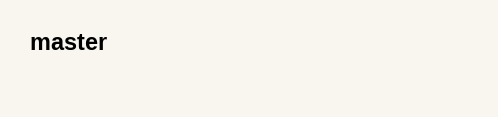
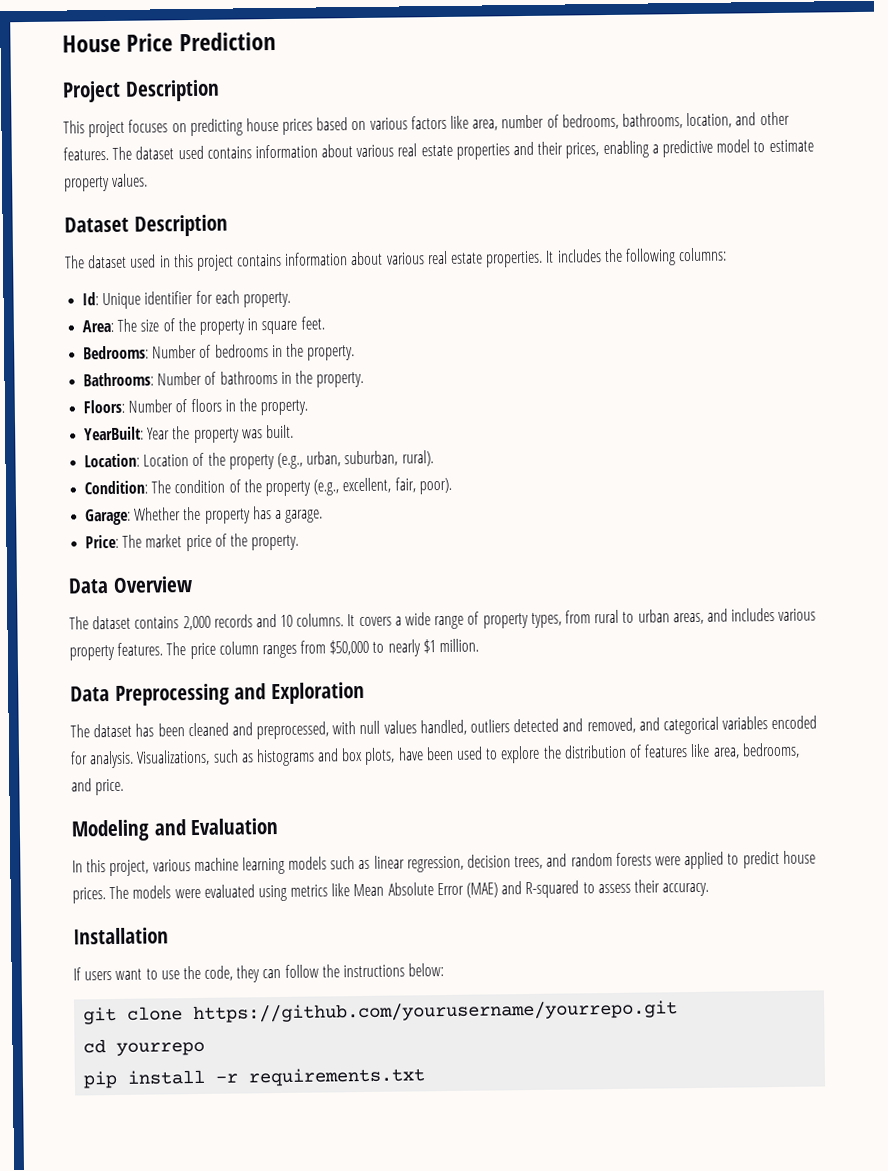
- master
+ House Price Prediction
+ Project Description
+ This project focuses on predicting house prices based on various factors like area, number of bedrooms, bathrooms, location, and other features. The dataset used contains information about various real estate properties and their prices, enabling a predictive model to estimate property values.
+ Dataset Description
+ The dataset used in this project contains information about various real estate properties. It includes the following columns:
+ Id: Unique identifier for each property.
+ Area: The size of the property in square feet.
+ Bedrooms: Number of bedrooms in the property.
+ Bathrooms: Number of bathrooms in the property.
+ Floors: Number of floors in the property.
+ YearBuilt: Year the property was built.
+ Location: Location of the property (e.g., urban, suburban, rural).
+ Condition: The condition of the property (e.g., excellent, fair, poor).
+ Garage: Whether the property has a garage.
+ Price: The market price of the property.
+ Data Overview
+ The dataset contains 2,000 records and 10 columns. It covers a wide range of property types, from rural to urban areas, and includes various property features. The price column ranges from $50,000 to nearly $1 million.
+ Data Preprocessing and Exploration
+ The dataset has been cleaned and preprocessed, with null values handled, outliers detected and removed, and categorical variables encoded for analysis. Visualizations, such as histograms and box plots, have been used to explore the distribution of features like area, bedrooms, and price.
+ Modeling and Evaluation
+ In this project, various machine learning models such as linear regression, decision trees, and random forests were applied to predict house prices. The models were evaluated using metrics like Mean Absolute Error (MAE) and R-squared to assess their accuracy.
+ Installation
+ If users want to use the code, they can follow the instructions below:
+ git clone https://github.com/yourusername/yourrepo.git
+ cd yourrepo
+ pip install -r requirements.txt

